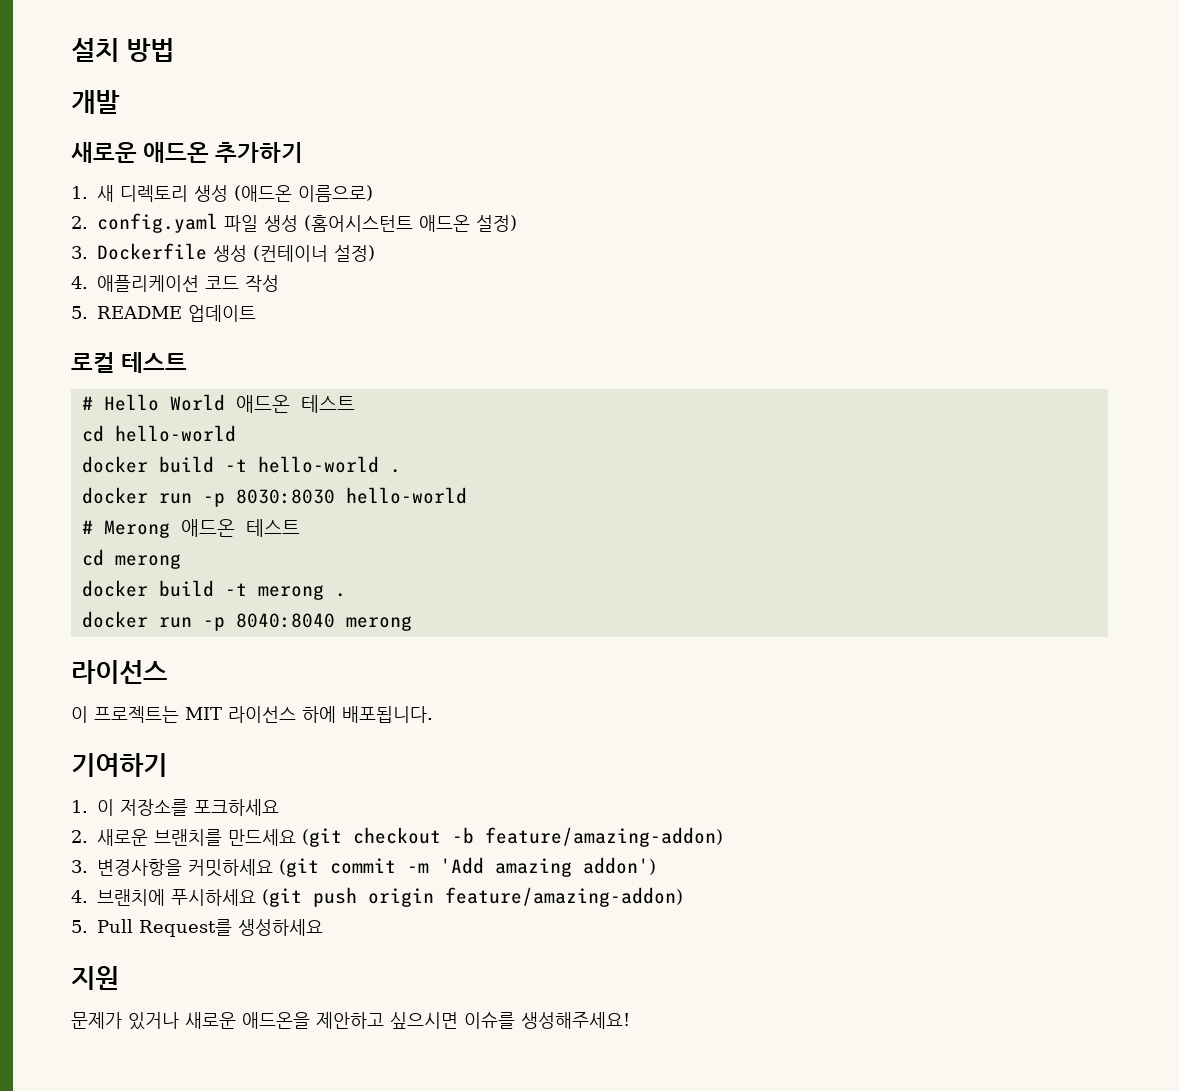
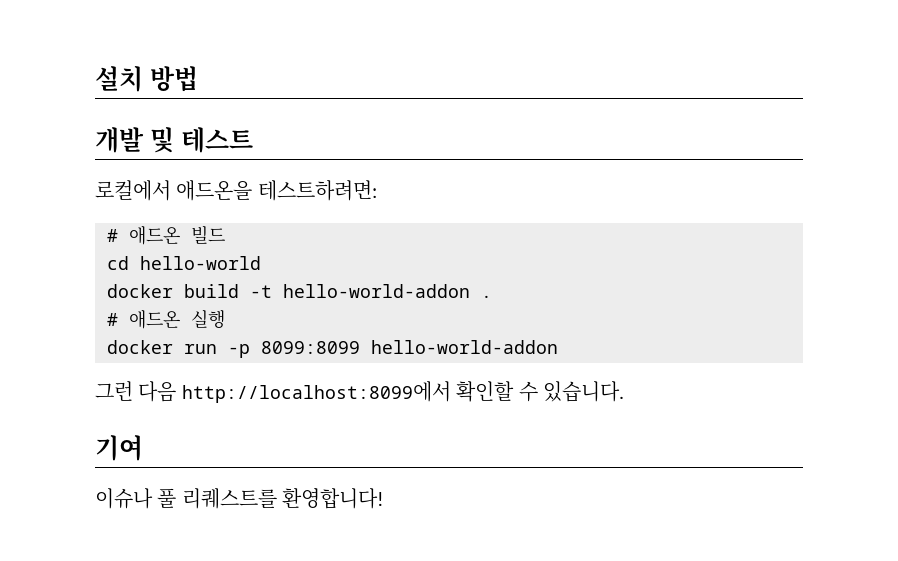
- 개발
- 새로운 애드온 추가하기
- 1. 새 디렉토리 생성 (애드온 이름으로)
- 2. config.yaml 파일 생성 (홈어시스턴트 애드온 설정)
- 3. Dockerfile 생성 (컨테이너 설정)
- 4. 애플리케이션 코드 작성
- 5. README 업데이트
- 로컬 테스트
- # Hello World 애드온 테스트
+ 개발 및 테스트
+ 로컬에서 애드온을 테스트하려면:
+ # 애드온 빌드
- docker build -t hello-world .
- docker run -p 8030:8030 hello-world
- # Merong 애드온 테스트
- cd merong
- docker build -t merong .
- docker run -p 8040:8040 merong
- 라이선스
- 이 프로젝트는 MIT 라이선스 하에 배포됩니다.
- 기여하기
- 1. 이 저장소를 포크하세요
- 2. 새로운 브랜치를 만드세요 (git checkout -b feature/amazing-addon)
- 3. 변경사항을 커밋하세요 (git commit -m 'Add amazing addon')
- 4. 브랜치에 푸시하세요 (git push origin feature/amazing-addon)
- 5. Pull Request를 생성하세요
- 지원
- 문제가 있거나 새로운 애드온을 제안하고 싶으시면 이슈를 생성해주세요!
+ docker build -t hello-world-addon .
+ # 애드온 실행
+ docker run -p 8099:8099 hello-world-addon
+ 그런 다음 http://localhost:8099에서 확인할 수 있습니다.
+ 기여
+ 이슈나 풀 리퀘스트를 환영합니다!

